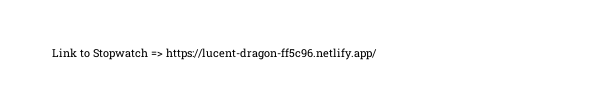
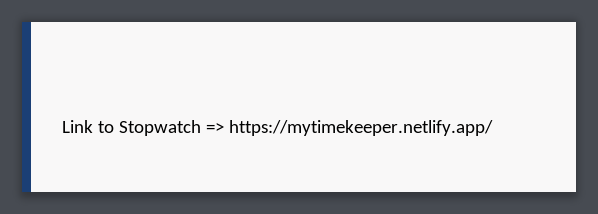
- Link to Stopwatch => https://lucent-dragon-ff5c96.netlify.app/
+ Link to Stopwatch => https://mytimekeeper.netlify.app/

